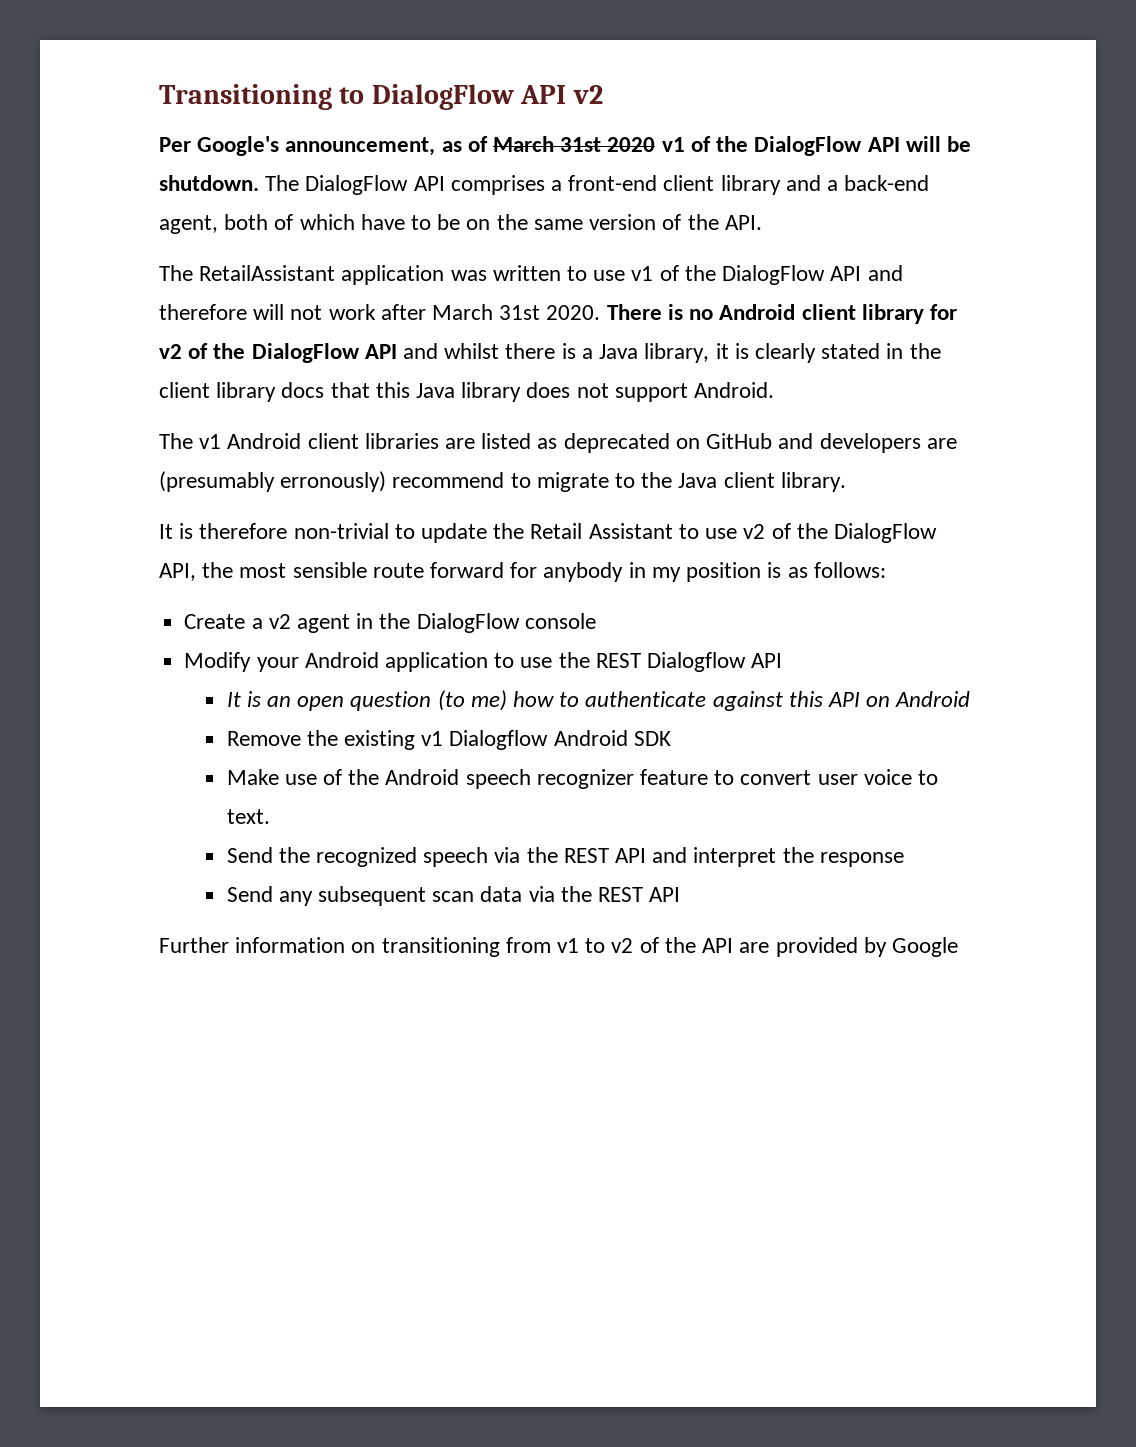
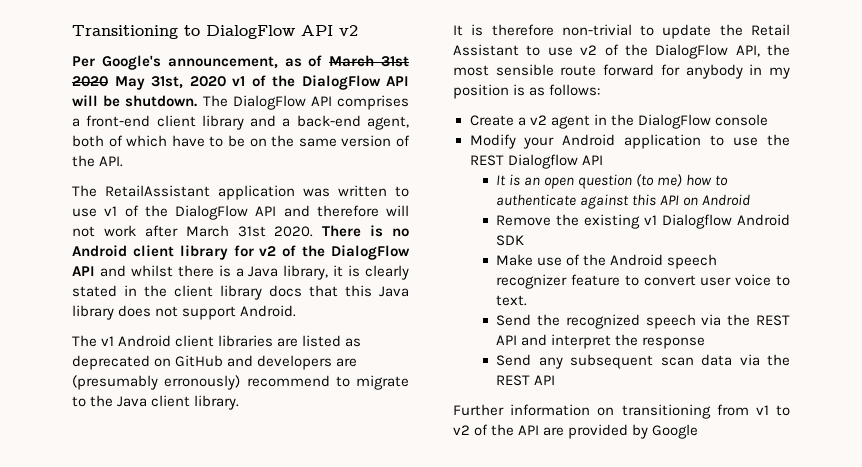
- Per Google's announcement, as of March 31st 2020 v1 of the DialogFlow API will be shutdown.
+ Per Google's announcement, as of March 31st 2020 May 31st, 2020 v1 of the DialogFlow API will be shutdown.

